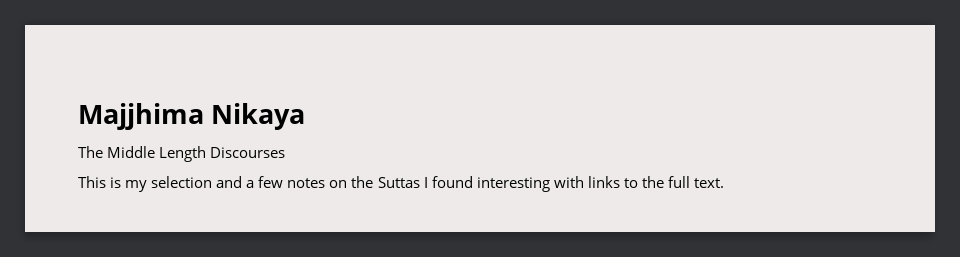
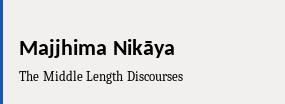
- Majjhima Nikaya
+ Majjhima Nikāya
- This is my selection and a few notes on the Suttas I found interesting with links to the full text.

